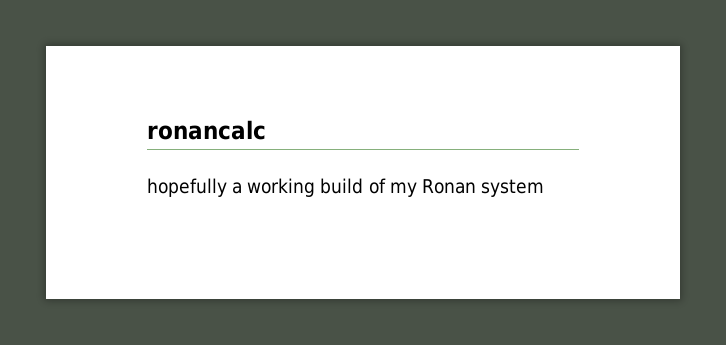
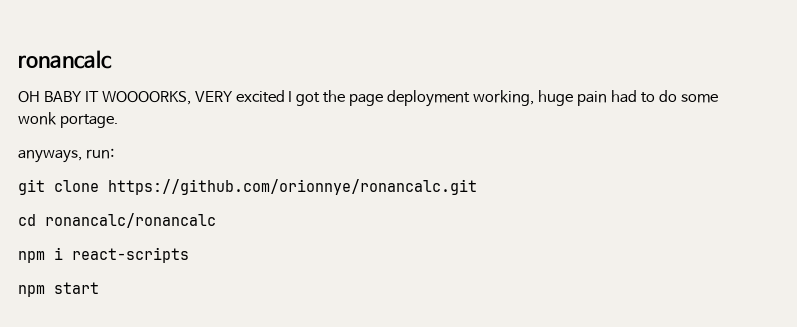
- hopefully a working build of my Ronan system
+ OH BABY IT WOOOORKS, VERY excited I got the page deployment working, huge pain had to do some wonk portage.
+ anyways, run:
+ git clone https://github.com/orionnye/ronancalc.git
+ cd ronancalc/ronancalc
+ npm i react-scripts
+ npm start

